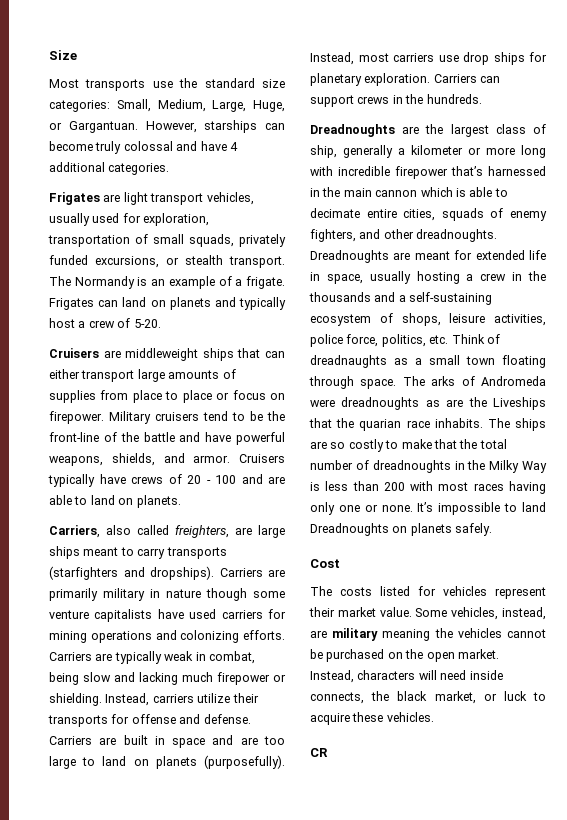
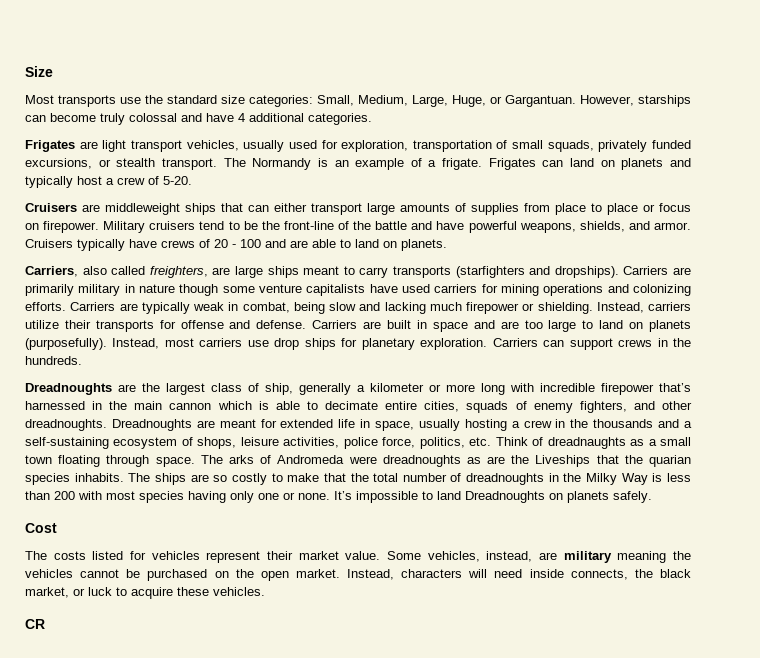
- The arks of Andromeda were dreadnoughts as are the Liveships that the quarian race inhabits.
+ The arks of Andromeda were dreadnoughts as are the Liveships that the quarian species inhabits.
- The ships are so costly to make that the total number of dreadnoughts in the Milky Way is less than 200 with most races having only one or none.
+ The ships are so costly to make that the total number of dreadnoughts in the Milky Way is less than 200 with most species having only one or none.

